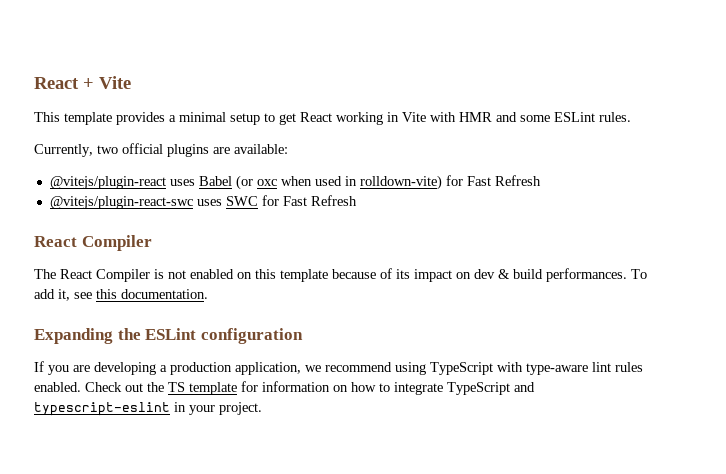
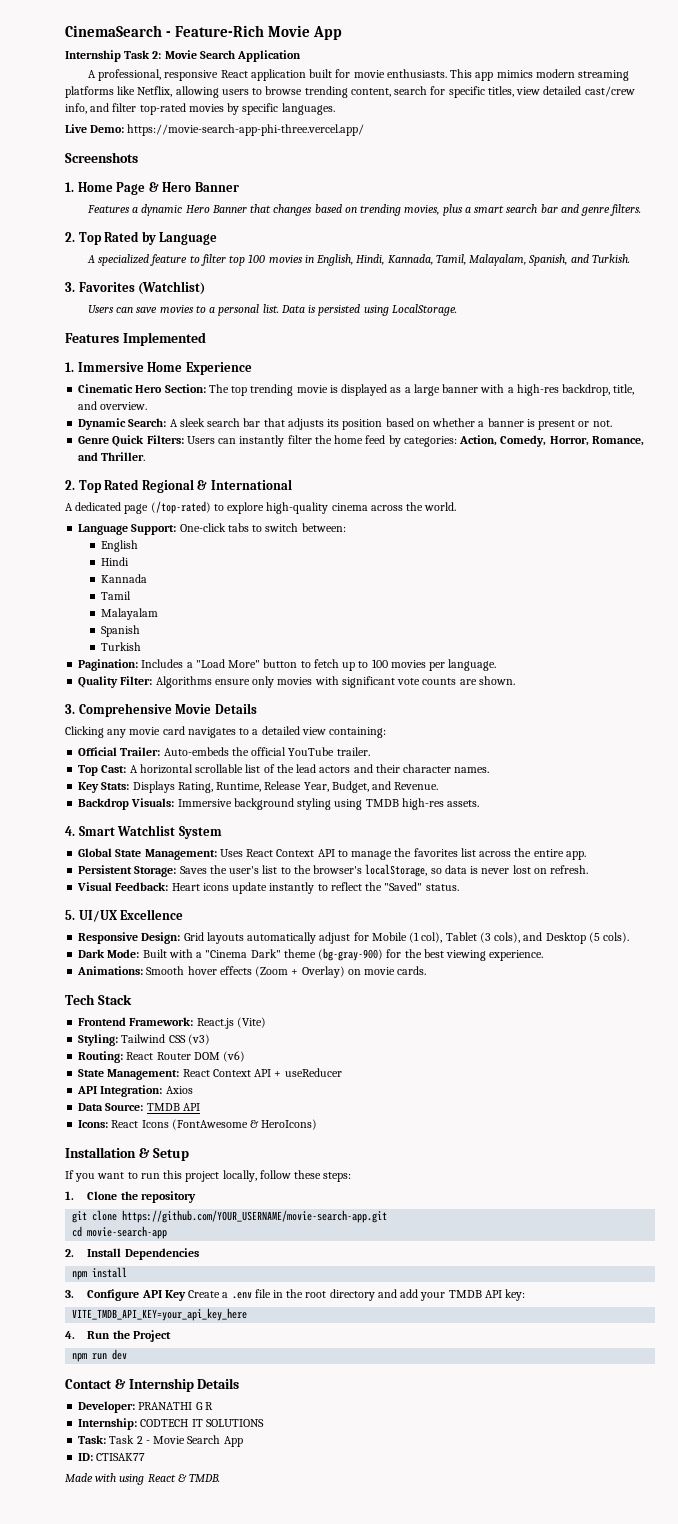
- React + Vite
- This template provides a minimal setup to get React working in Vite with HMR and some ESLint rules.
- Currently, two official plugins are available:
- @vitejs/plugin-react uses Babel (or oxc when used in rolldown-vite) for Fast Refresh
- @vitejs/plugin-react-swc uses SWC for Fast Refresh
- React Compiler
- The React Compiler is not enabled on this template because of its impact on dev & build performances. To add it, see this documentation.
- Expanding the ESLint configuration
- If you are developing a production application, we recommend using TypeScript with type-aware lint rules enabled. Check out the TS template for information on how to integrate TypeScript and typescript-eslint in your project.
+ CinemaSearch - Feature-Rich Movie App
+ Internship Task 2: Movie Search Application
+ A professional, responsive React application built for movie enthusiasts. This app mimics modern streaming platforms like Netflix, allowing users to browse trending content, search for specific titles, view detailed cast/crew info, and filter top-rated movies by specific languages.
+ Live Demo: https://movie-search-app-phi-three.vercel.app/
+ Screenshots
+ 1. Home Page & Hero Banner
+ Features a dynamic Hero Banner that changes based on trending movies, plus a smart search bar and genre filters.
+ 2. Top Rated by Language
+ A specialized feature to filter top 100 movies in English, Hindi, Kannada, Tamil, Malayalam, Spanish, and Turkish.
+ 3. Favorites (Watchlist)
+ Users can save movies to a personal list. Data is persisted using LocalStorage.
+ Features Implemented
+ 1. Immersive Home Experience
+ Cinematic Hero Section: The top trending movie is displayed as a large banner with a high-res backdrop, title, and overview.
+ Dynamic Search: A sleek search bar that adjusts its position based on whether a banner is present or not.
+ Genre Quick Filters: Users can instantly filter the home feed by categories: Action, Comedy, Horror, Romance, and Thriller.
+ 2. Top Rated Regional & International
+ A dedicated page (/top-rated) to explore high-quality cinema across the world.
+ Language Support: One-click tabs to switch between:
+ English
+ Hindi
+ Kannada
+ Tamil
+ Malayalam
+ Spanish
+ Turkish
+ Pagination: Includes a "Load More" button to fetch up to 100 movies per language.
+ Quality Filter: Algorithms ensure only movies with significant vote counts are shown.
+ 3. Comprehensive Movie Details
+ Clicking any movie card navigates to a detailed view containing:
+ Official Trailer: Auto-embeds the official YouTube trailer.
+ Top Cast: A horizontal scrollable list of the lead actors and their character names.
+ Key Stats: Displays Rating, Runtime, Release Year, Budget, and Revenue.
+ Backdrop Visuals: Immersive background styling using TMDB high-res assets.
+ 4. Smart Watchlist System
+ Global State Management: Uses React Context API to manage the favorites list across the entire app.
+ Persistent Storage: Saves the user's list to the browser's localStorage, so data is never lost on refresh.
+ Visual Feedback: Heart icons update instantly to reflect the "Saved" status.
+ 5. UI/UX Excellence
+ Responsive Design: Grid layouts automatically adjust for Mobile (1 col), Tablet (3 cols), and Desktop (5 cols).
+ Dark Mode: Built with a "Cinema Dark" theme (bg-gray-900) for the best viewing experience.
+ Animations: Smooth hover effects (Zoom + Overlay) on movie cards.
+ Tech Stack
+ Frontend Framework: React.js (Vite)
+ Styling: Tailwind CSS (v3)
+ Routing: React Router DOM (v6)
+ State Management: React Context API + useReducer
+ API Integration: Axios
+ Data Source: TMDB API
+ Icons: React Icons (FontAwesome & HeroIcons)
+ Installation & Setup
+ If you want to run this project locally, follow these steps:
+ 1. Clone the repository
+ git clone https://github.com/YOUR_USERNAME/movie-search-app.git
+ cd movie-search-app
+ 2. Install Dependencies
+ npm install
+ 3. Configure API Key Create a .env file in the root directory and add your TMDB API key:
+ VITE_TMDB_API_KEY=your_api_key_here
+ 4. Run the Project
+ npm run dev
+ Contact & Internship Details
+ Developer: PRANATHI G R
+ Internship: CODTECH IT SOLUTIONS
+ Task: Task 2 - Movie Search App
+ ID: CTISAK77
+ Made with using React & TMDB.

